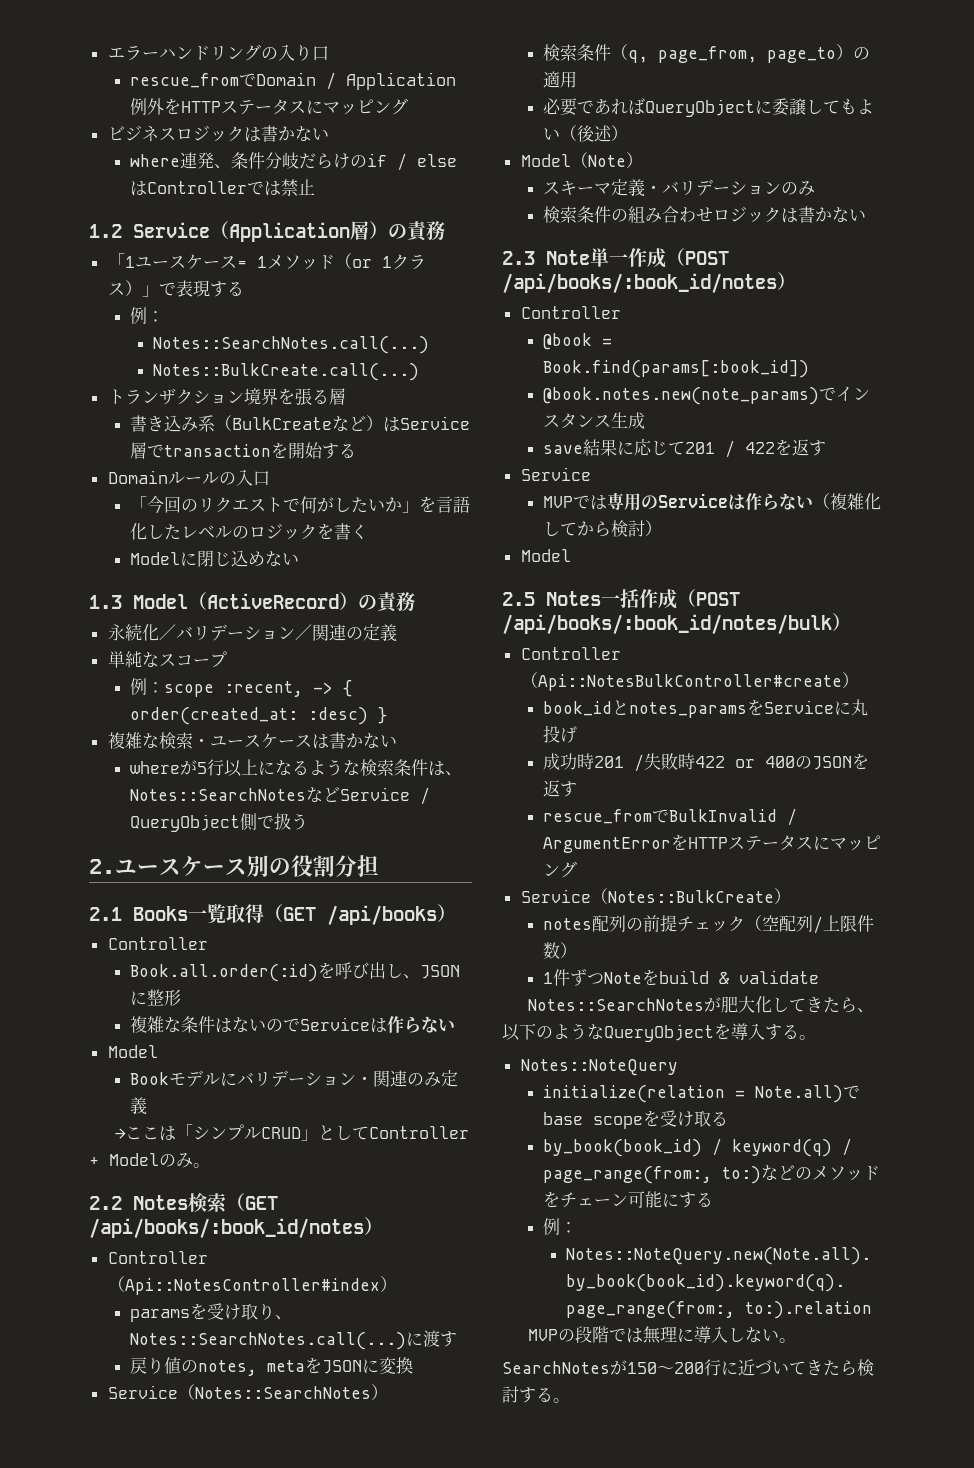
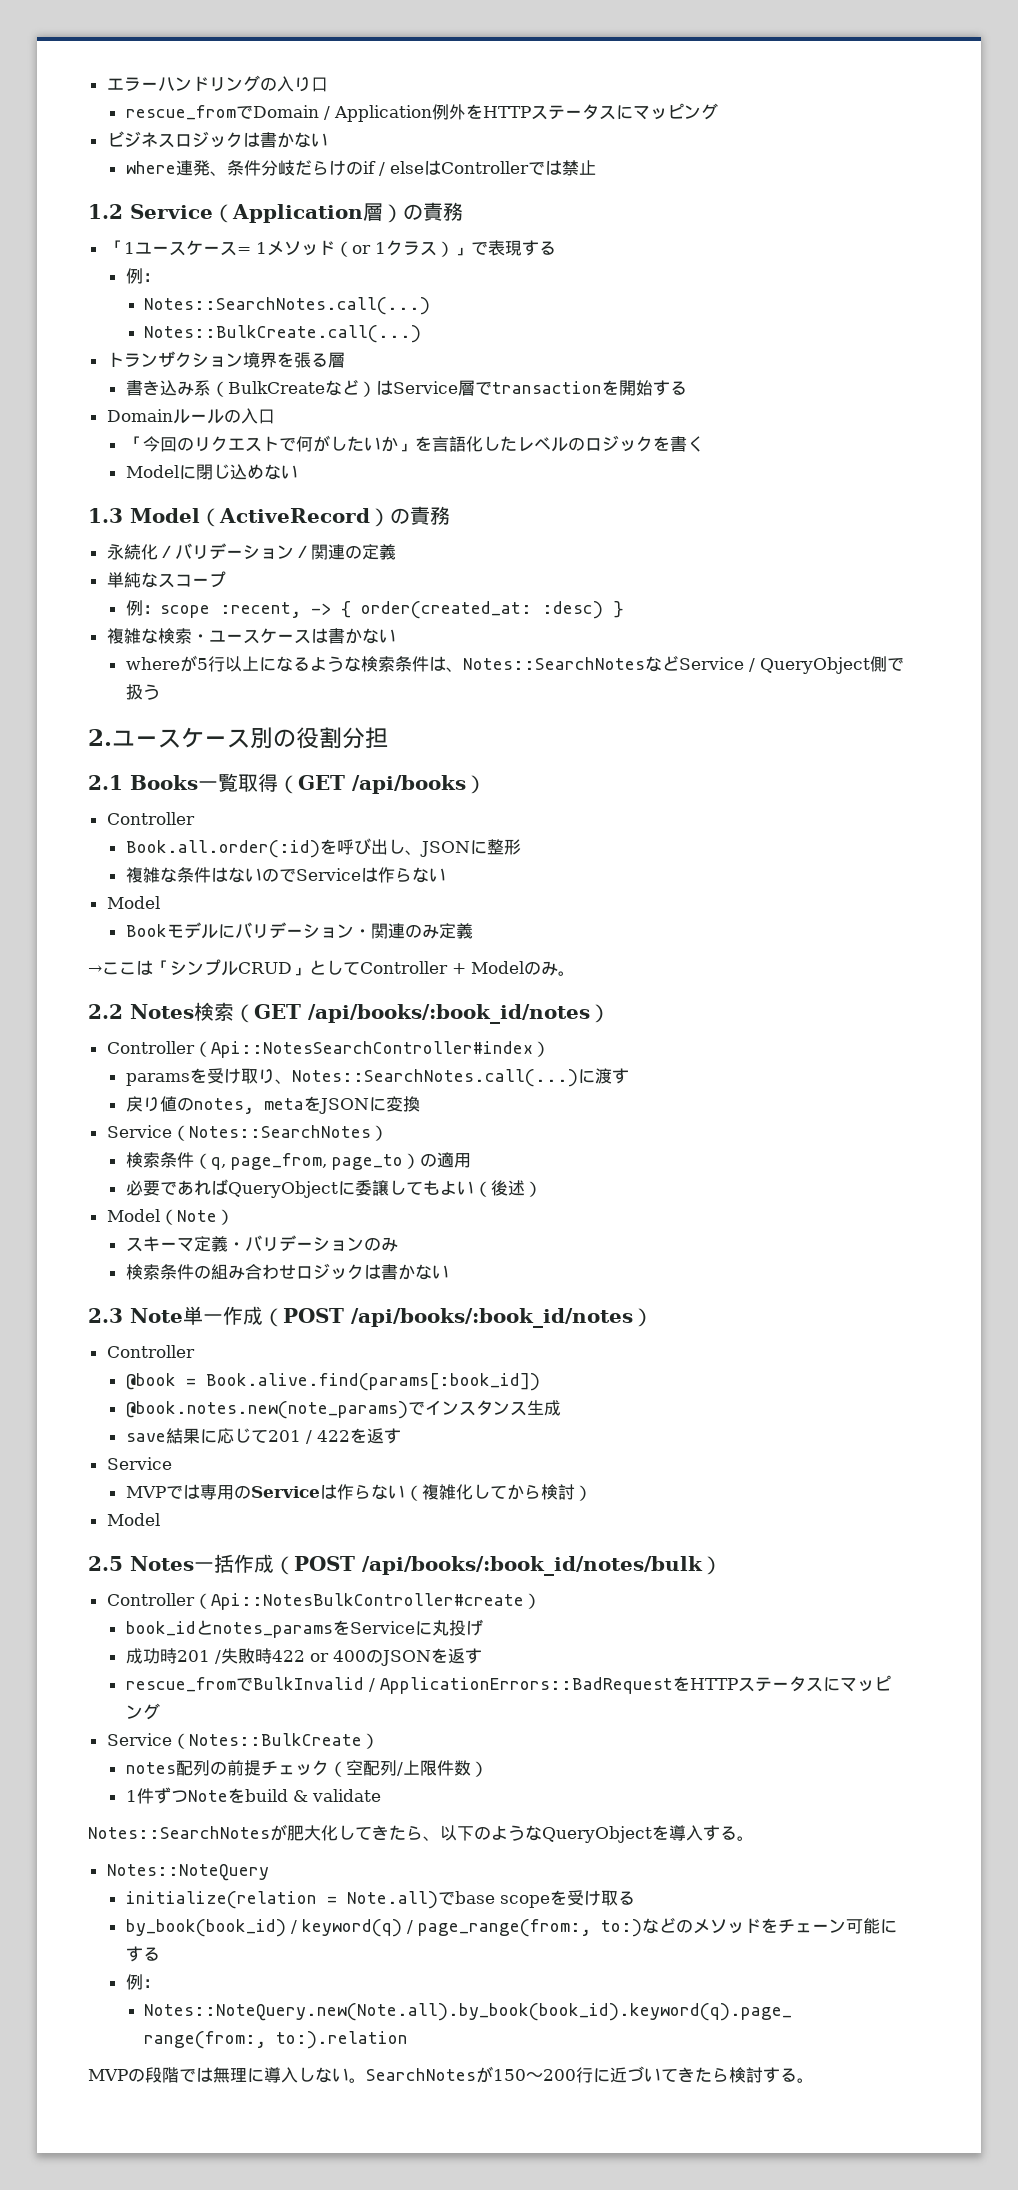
- Controller（Api::NotesController#index）
+ Controller（Api::NotesSearchController#index）
- @book = Book.find(params[:book_id])
+ @book = Book.alive.find(params[:book_id])
- rescue_fromでBulkInvalid / ArgumentErrorをHTTPステータスにマッピング
+ rescue_fromでBulkInvalid / ApplicationErrors::BadRequestをHTTPステータスにマッピング
- MVPの段階では無理に導入しない。
- SearchNotesが150〜200行に近づいてきたら検討する。
+ MVPの段階では無理に導入しない。SearchNotesが150〜200行に近づいてきたら検討する。

